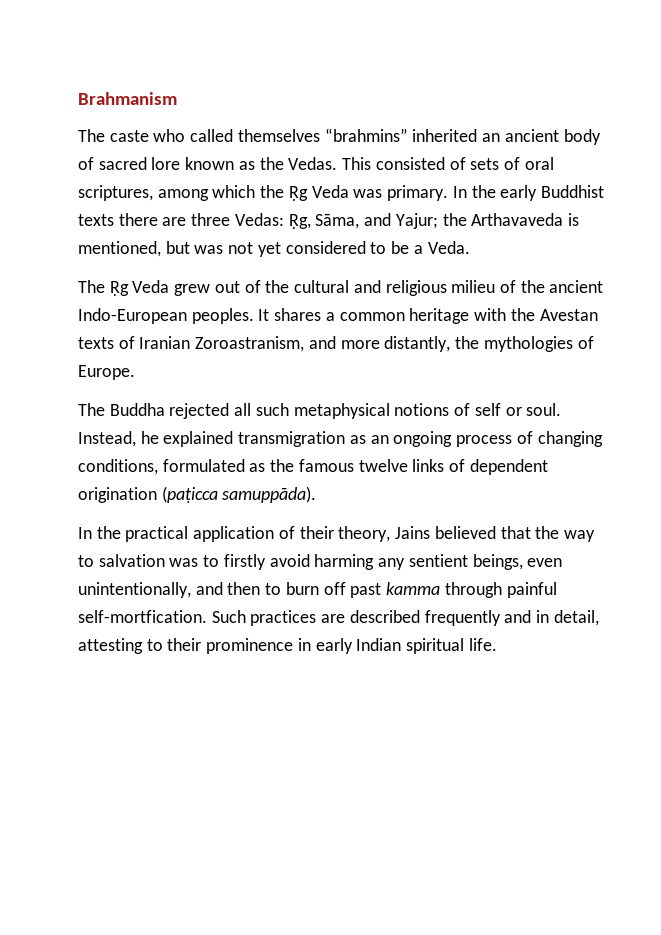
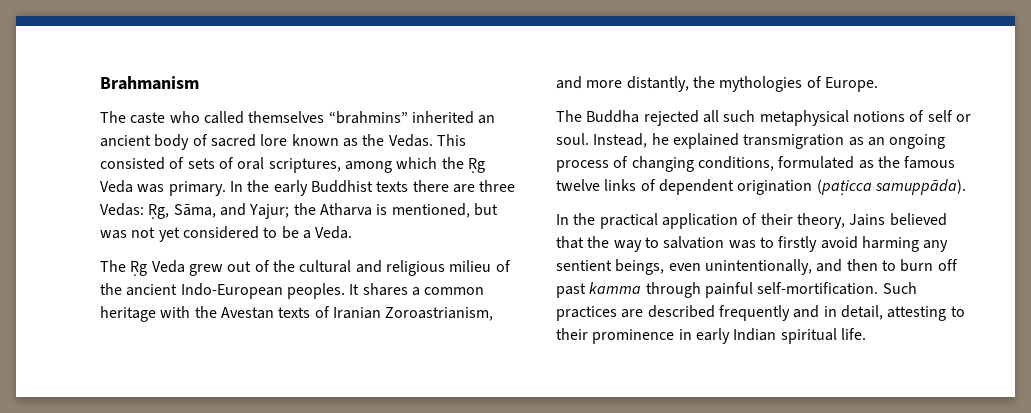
- In the early Buddhist texts there are three Vedas: Ṛg, Sāma, and Yajur; the Arthavaveda is mentioned, but was not yet considered to be a Veda.
+ In the early Buddhist texts there are three Vedas: Ṛg, Sāma, and Yajur; the Atharva is mentioned, but was not yet considered to be a Veda.
- It shares a common heritage with the Avestan texts of Iranian Zoroastranism, and more distantly, the mythologies of Europe.
+ It shares a common heritage with the Avestan texts of Iranian Zoroastrianism, and more distantly, the mythologies of Europe.
- In the practical application of their theory, Jains believed that the way to salvation was to firstly avoid harming any sentient beings, even unintentionally, and then to burn off past kamma through painful self-mortfication.
+ In the practical application of their theory, Jains believed that the way to salvation was to firstly avoid harming any sentient beings, even unintentionally, and then to burn off past kamma through painful self-mortification.

